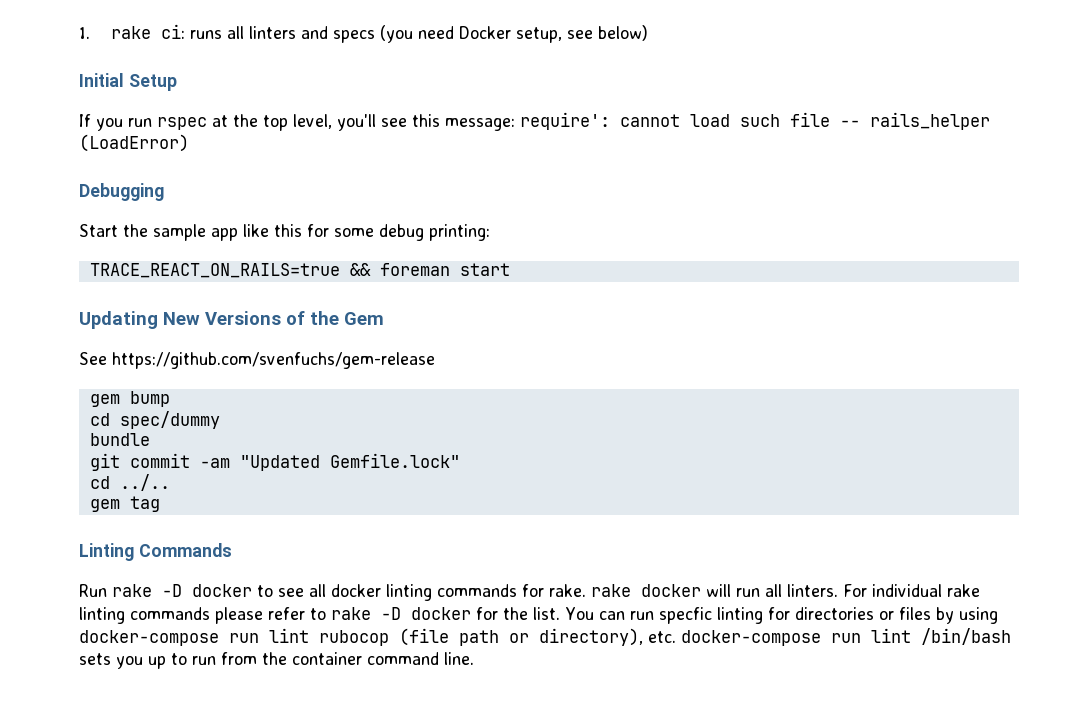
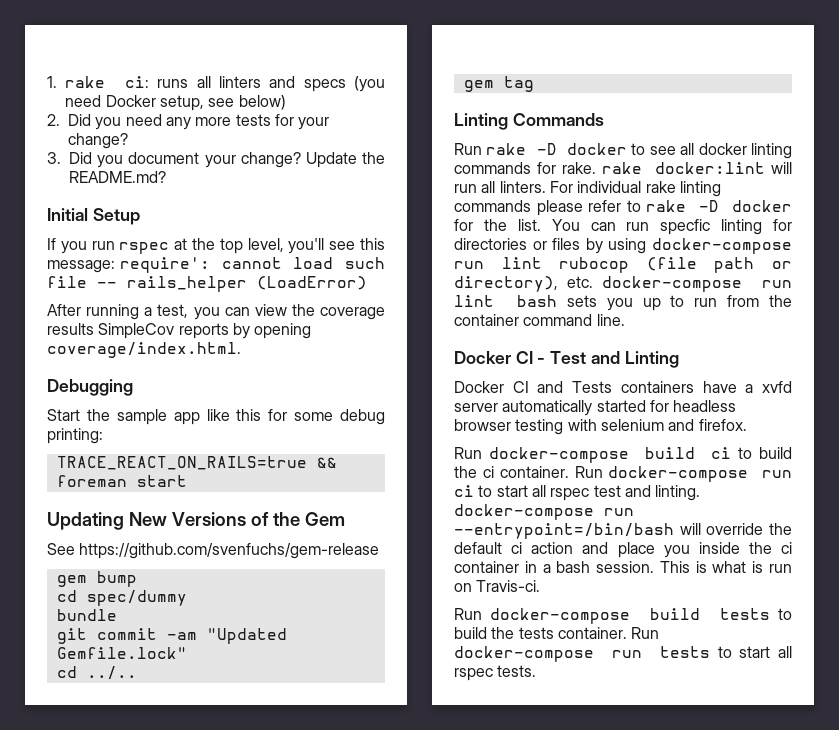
+ 2. Did you need any more tests for your change?
+ 3. Did you document your change? Update the README.md?
+ After running a test, you can view the coverage results SimpleCov reports by opening coverage/index.html.
- Run rake -D docker to see all docker linting commands for rake. rake docker will run all linters.
+ Run rake -D docker to see all docker linting commands for rake. rake docker:lint will run all linters.
- You can run specfic linting for directories or files by using docker-compose run lint rubocop (file path or directory), etc. docker-compose run lint /bin/bash sets you up to run from the container command line.
+ You can run specfic linting for directories or files by using docker-compose run lint rubocop (file path or directory), etc. docker-compose run lint bash sets you up to run from the container command line.
+ Docker CI - Test and Linting
+ Docker CI and Tests containers have a xvfd server automatically started for headless browser testing with selenium and firefox.
+ Run docker-compose build ci to build the ci container. Run docker-compose run ci to start all rspec test and linting. docker-compose run --entrypoint=/bin/bash will override the default ci action and place you inside the ci container in a bash session. This is what is run on Travis-ci.
+ Run docker-compose build tests to build the tests container. Run docker-compose run tests to start all rspec tests.

